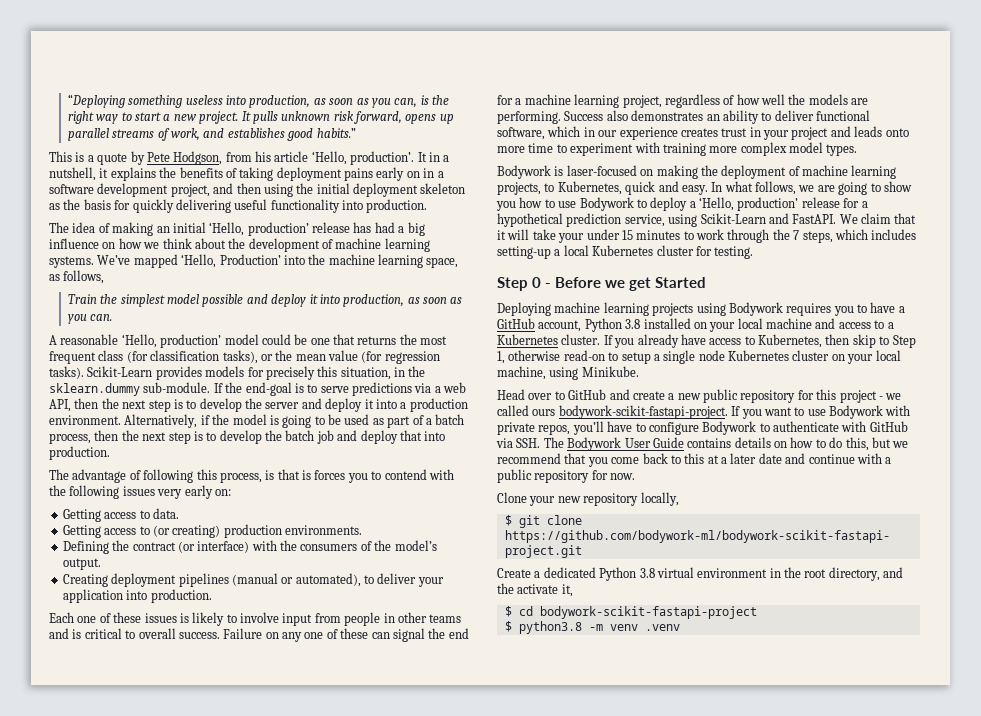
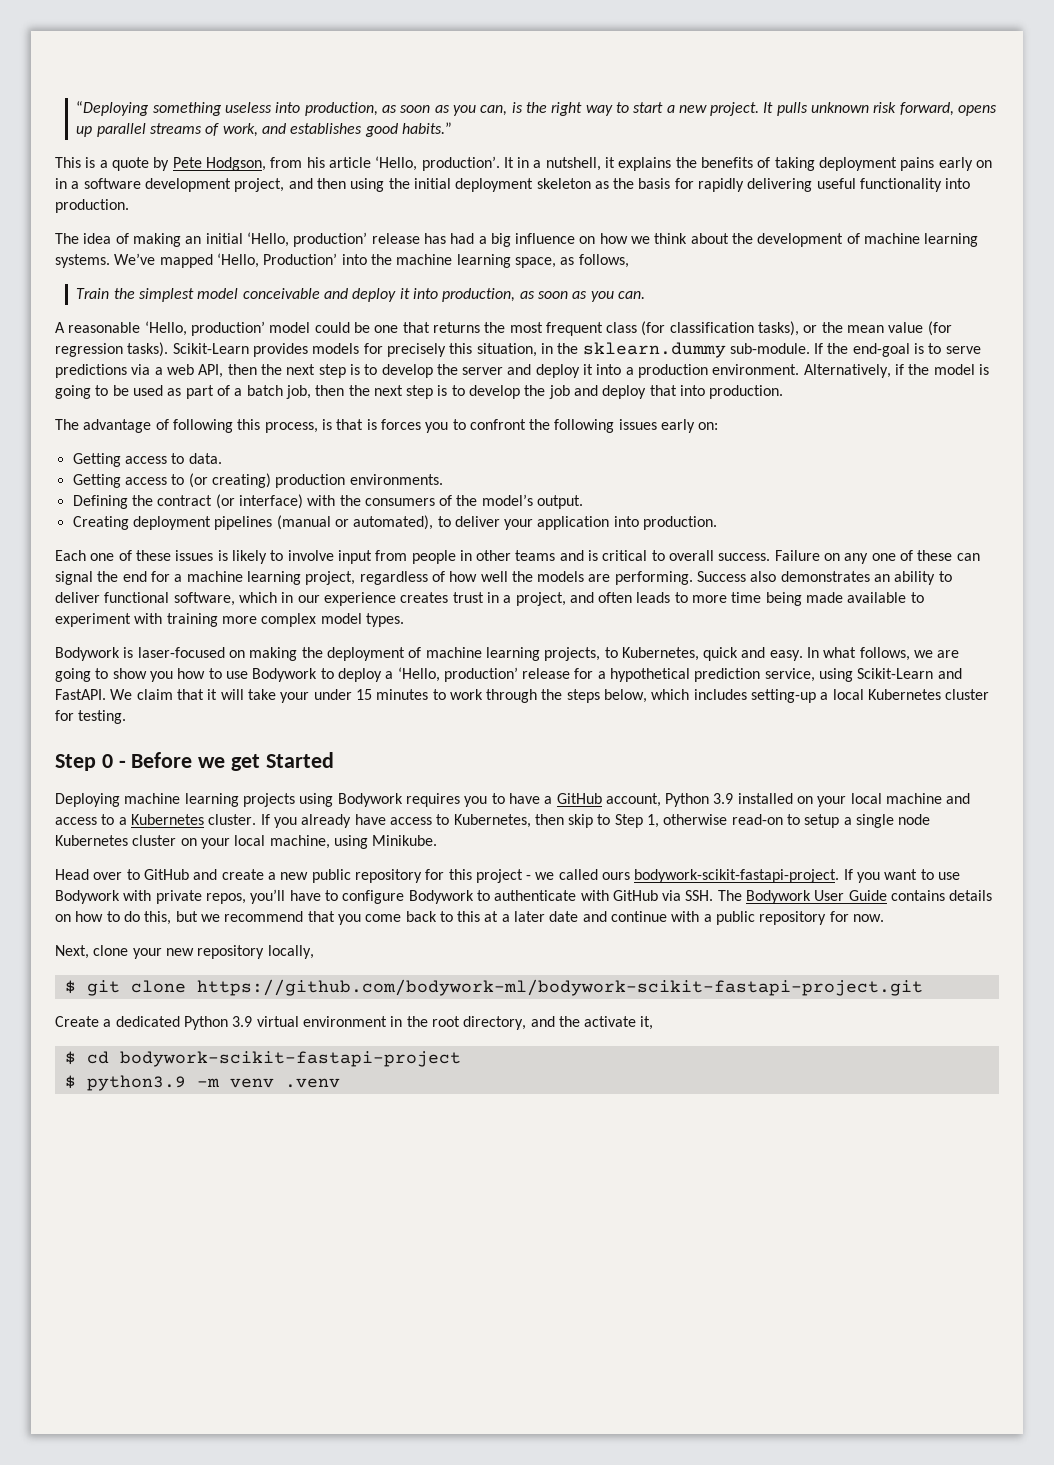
- It in a nutshell, it explains the benefits of taking deployment pains early on in a software development project, and then using the initial deployment skeleton as the basis for quickly delivering useful functionality into production.
+ It in a nutshell, it explains the benefits of taking deployment pains early on in a software development project, and then using the initial deployment skeleton as the basis for rapidly delivering useful functionality into production.
- Train the simplest model possible and deploy it into production, as soon as you can.
+ Train the simplest model conceivable and deploy it into production, as soon as you can.
- Alternatively, if the model is going to be used as part of a batch process, then the next step is to develop the batch job and deploy that into production.
+ Alternatively, if the model is going to be used as part of a batch job, then the next step is to develop the job and deploy that into production.
- The advantage of following this process, is that is forces you to contend with the following issues very early on:
+ The advantage of following this process, is that is forces you to confront the following issues early on:
- Success also demonstrates an ability to deliver functional software, which in our experience creates trust in your project and leads onto more time to experiment with training more complex model types.
+ Success also demonstrates an ability to deliver functional software, which in our experience creates trust in a project, and often leads to more time being made available to experiment with training more complex model types.
- We claim that it will take your under 15 minutes to work through the 7 steps, which includes setting-up a local Kubernetes cluster for testing.
+ We claim that it will take your under 15 minutes to work through the steps below, which includes setting-up a local Kubernetes cluster for testing.
- Deploying machine learning projects using Bodywork requires you to have a GitHub account, Python 3.8 installed on your local machine and access to a Kubernetes cluster.
+ Deploying machine learning projects using Bodywork requires you to have a GitHub account, Python 3.9 installed on your local machine and access to a Kubernetes cluster.
- Clone your new repository locally,
+ Next, clone your new repository locally,
- Create a dedicated Python 3.8 virtual environment in the root directory, and the activate it,
+ Create a dedicated Python 3.9 virtual environment in the root directory, and the activate it,
- $ python3.8 -m venv .venv
+ $ python3.9 -m venv .venv

